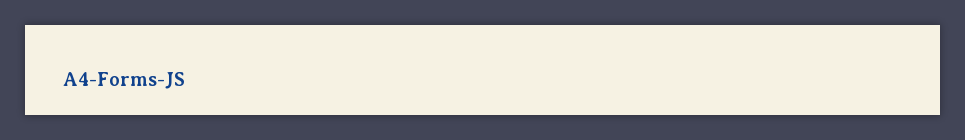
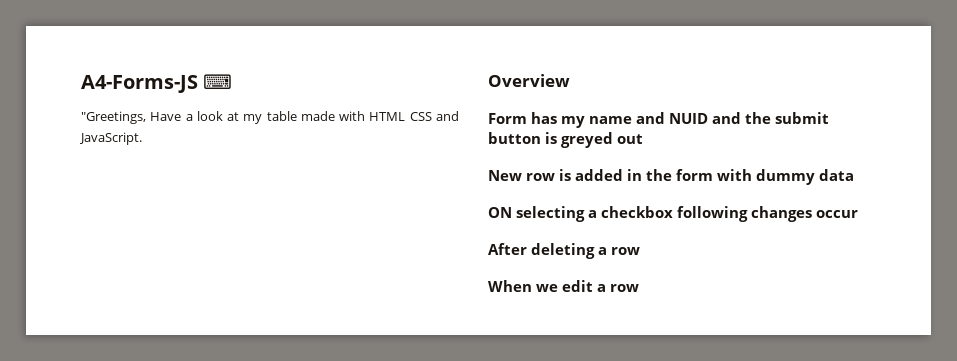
- A4-Forms-JS
+ A4-Forms-JS ⌨
+ "Greetings, Have a look at my table made with HTML CSS and JavaScript.
+ Overview
+ Form has my name and NUID and the submit button is greyed out
+ New row is added in the form with dummy data
+ ON selecting a checkbox following changes occur
+ After deleting a row
+ When we edit a row

